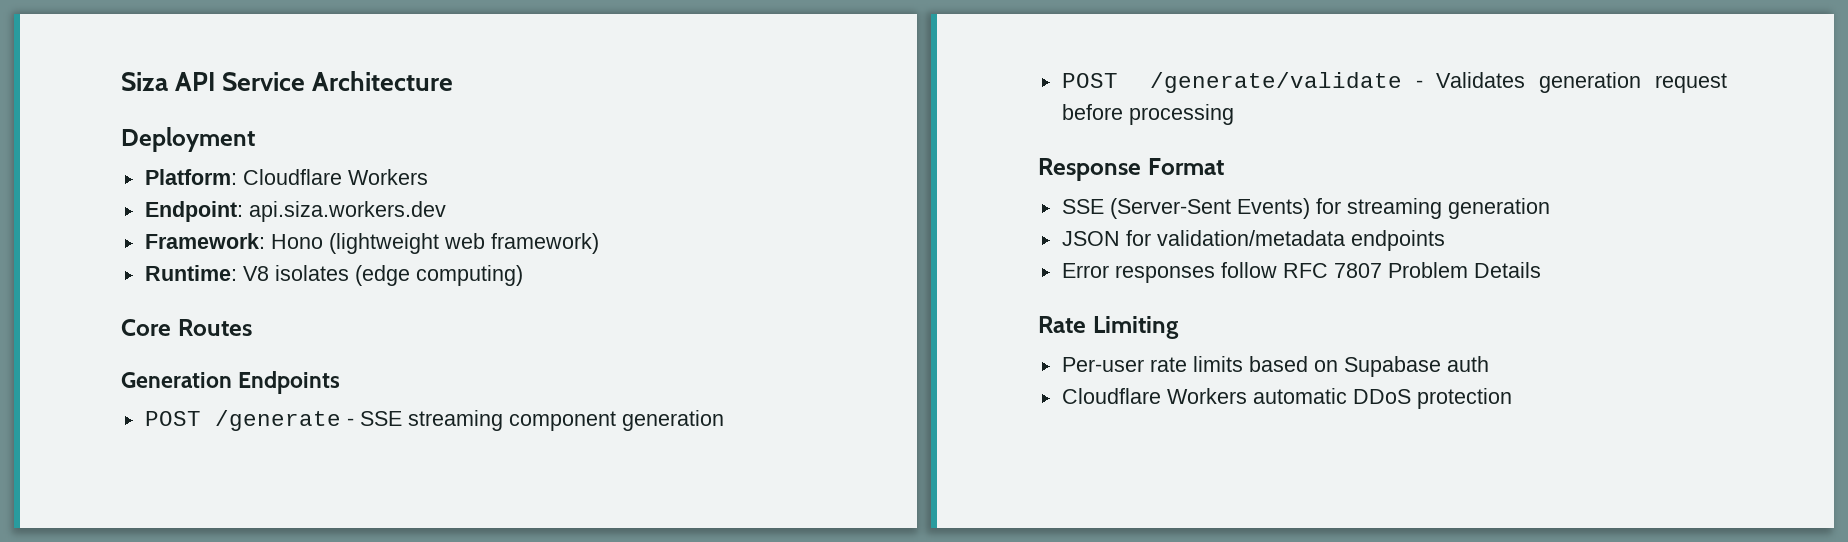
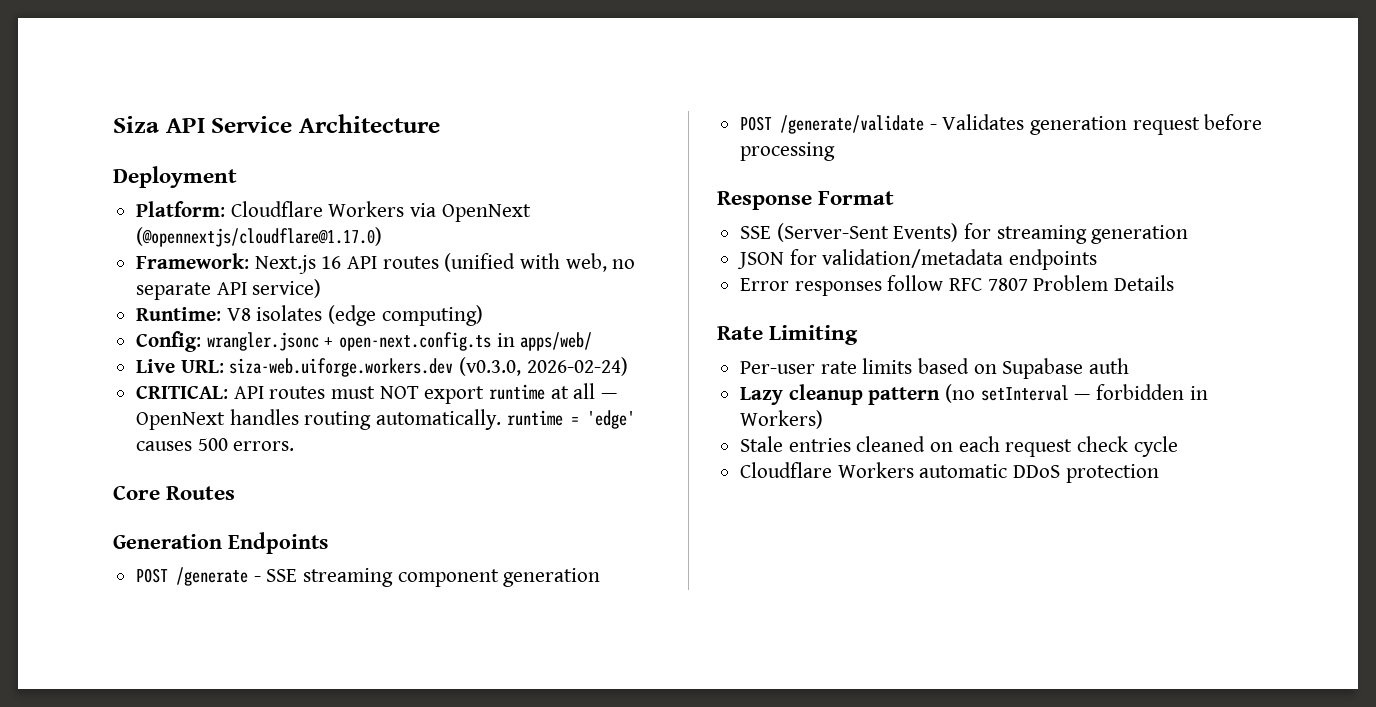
- Platform: Cloudflare Workers
- Endpoint: api.siza.workers.dev
- Framework: Hono (lightweight web framework)
+ Platform: Cloudflare Workers via OpenNext (@opennextjs/cloudflare@1.17.0)
+ Framework: Next.js 16 API routes (unified with web, no separate API service)
+ Config: wrangler.jsonc + open-next.config.ts in apps/web/
+ Live URL: siza-web.uiforge.workers.dev (v0.3.0, 2026-02-24)
+ CRITICAL: API routes must NOT export runtime at all — OpenNext handles routing automatically. runtime = 'edge' causes 500 errors.
+ Lazy cleanup pattern (no setInterval — forbidden in Workers)
+ Stale entries cleaned on each request check cycle

